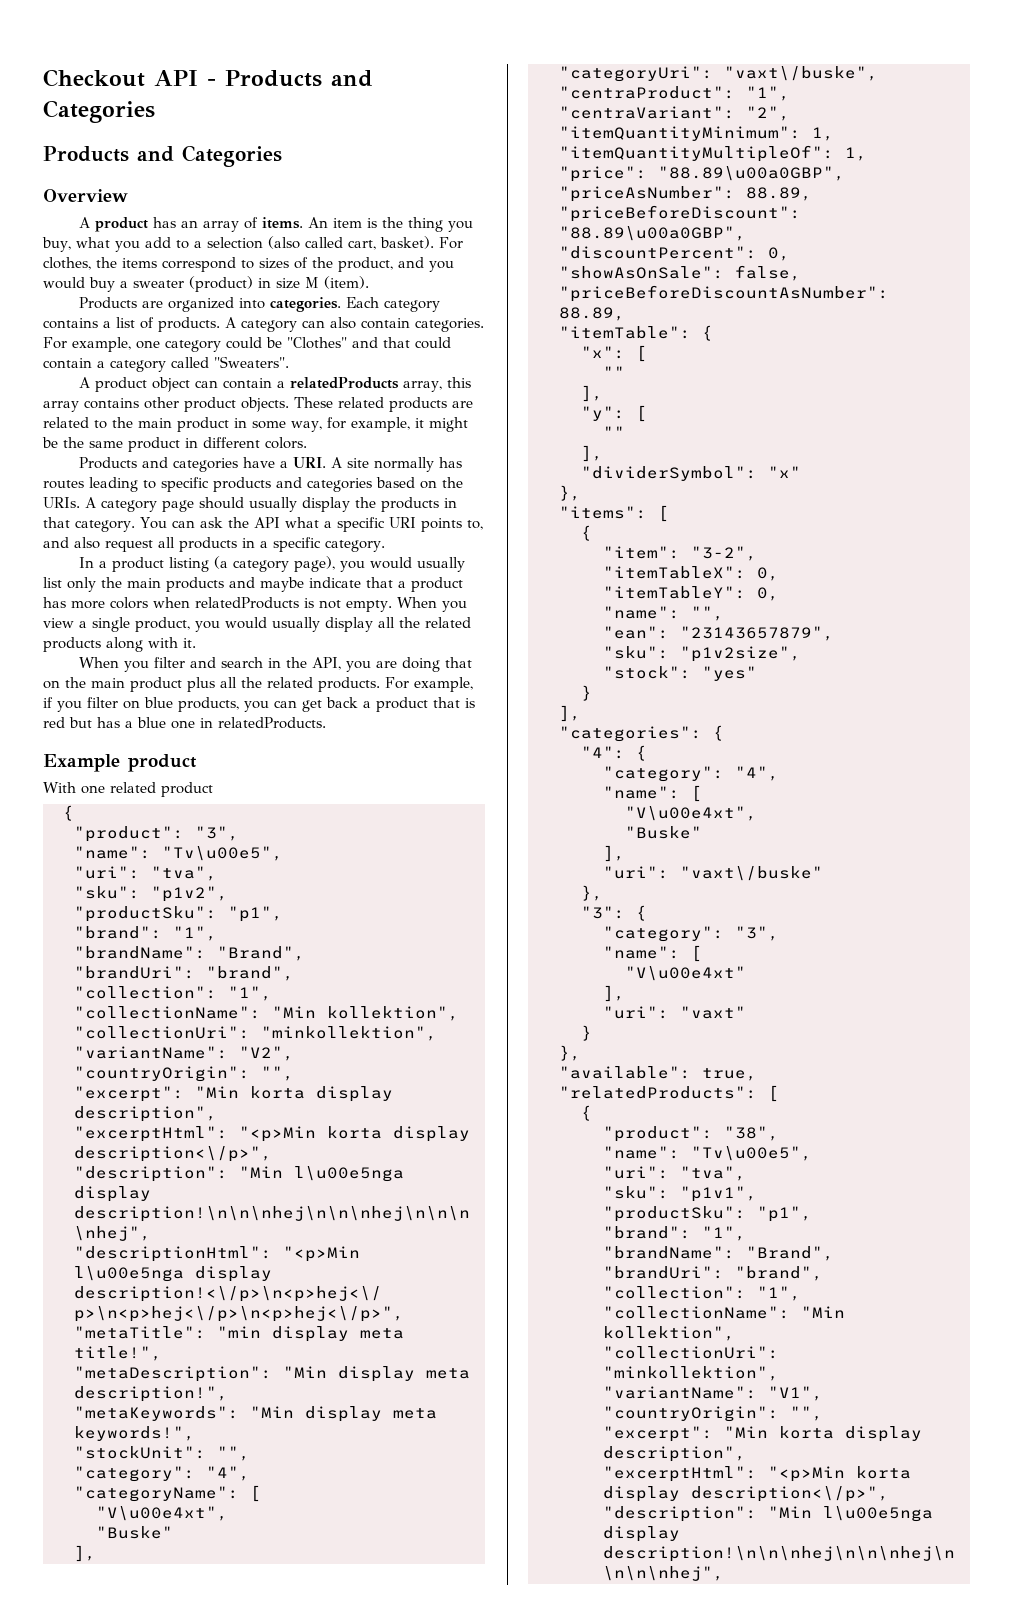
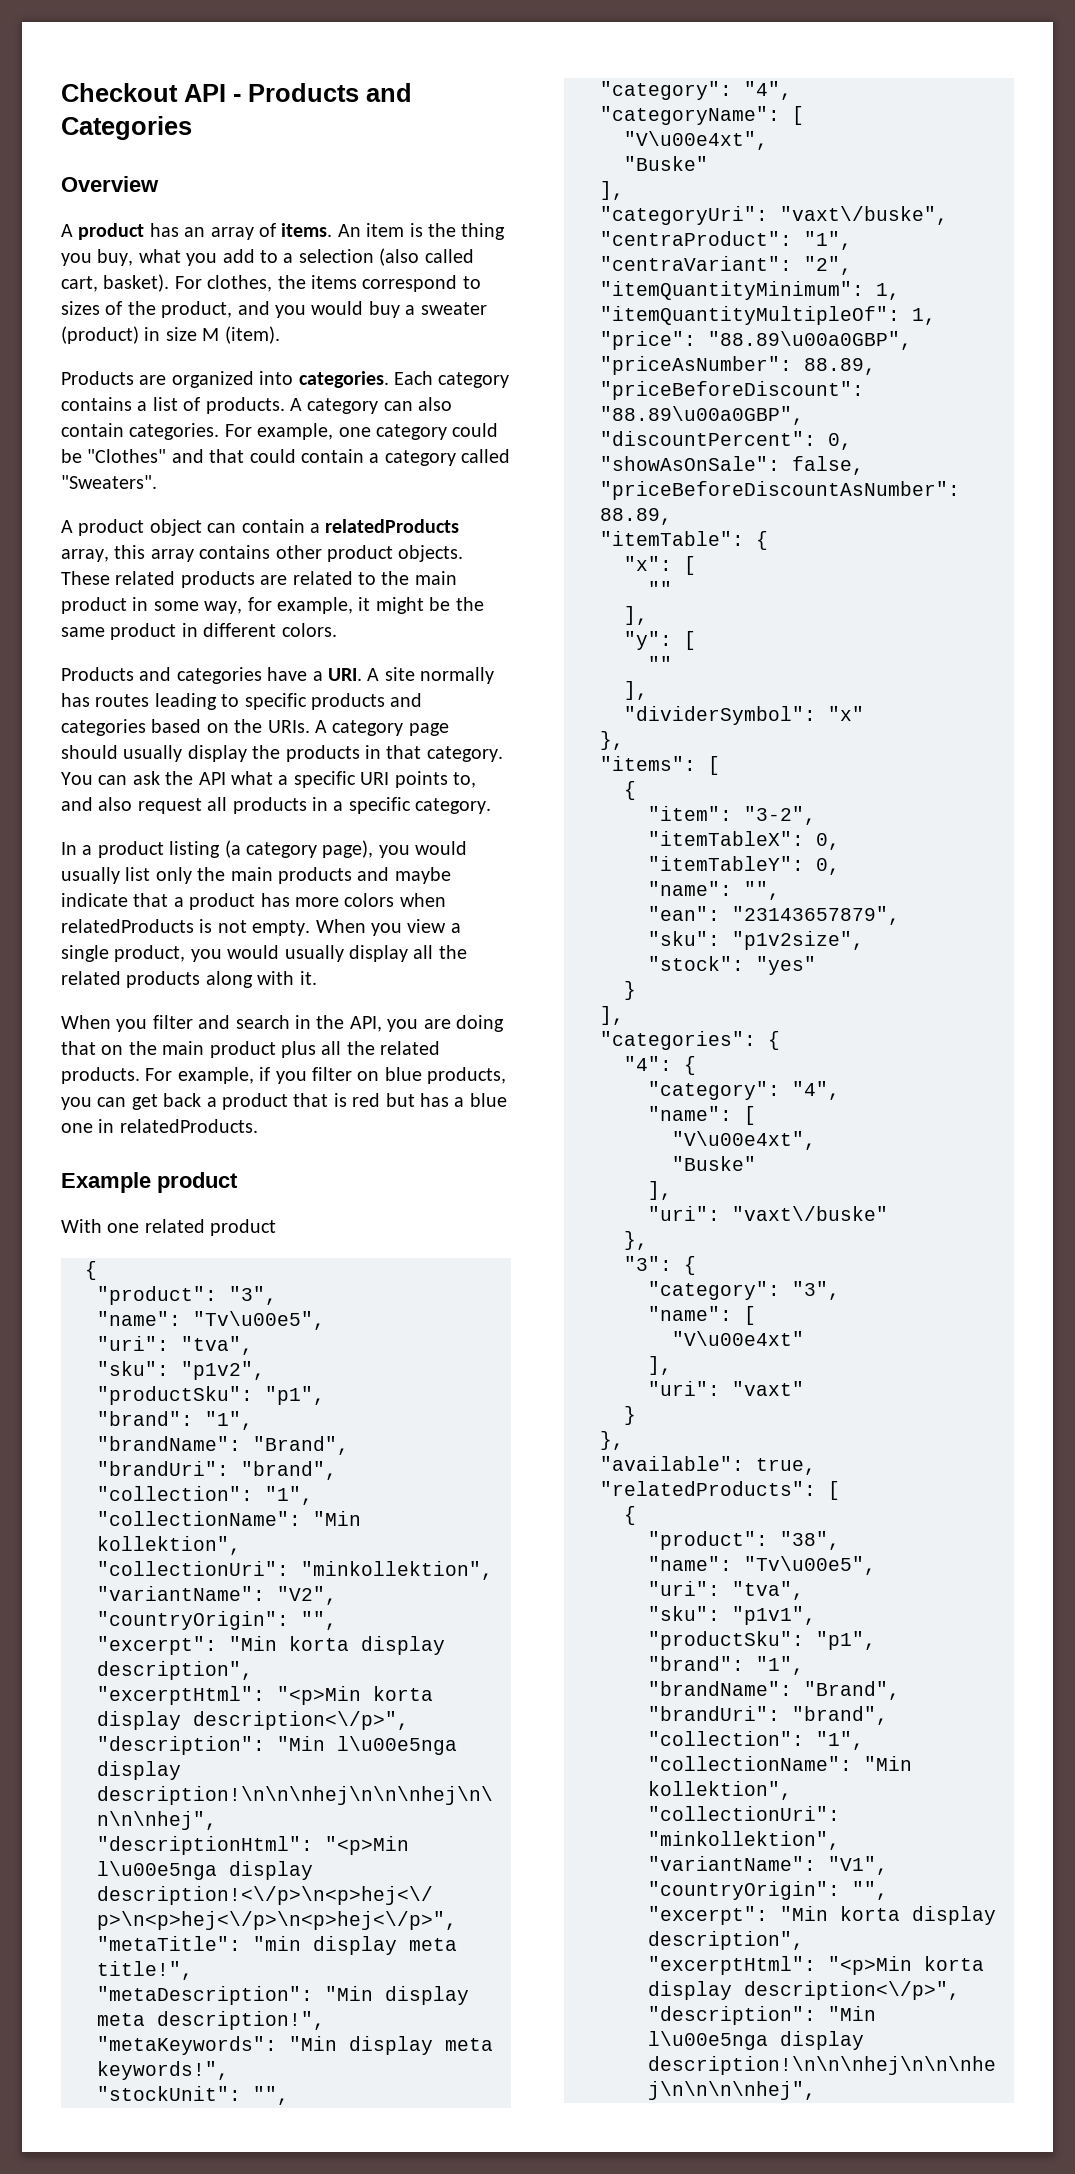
  Checkout API - Products and Categories
- Products and Categories

